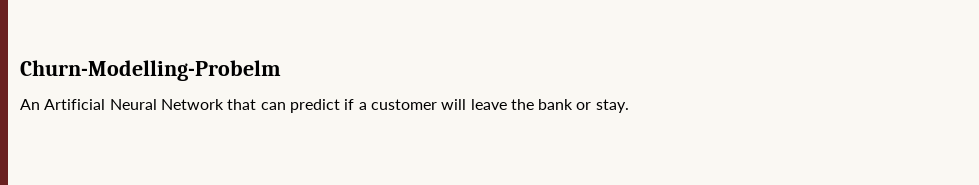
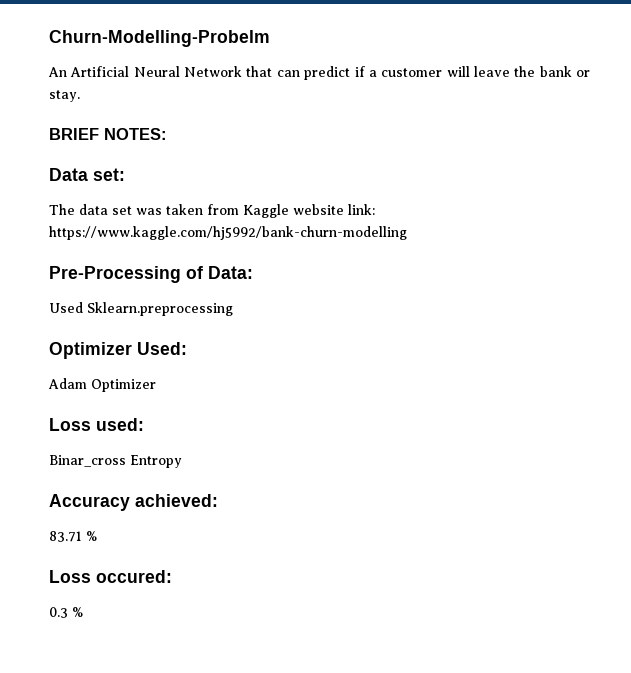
+ BRIEF NOTES:
+ Data set:
+ The data set was taken from Kaggle website link: https://www.kaggle.com/hj5992/bank-churn-modelling
+ Pre-Processing of Data:
+ Used Sklearn.preprocessing
+ Optimizer Used:
+ Adam Optimizer
+ Loss used:
+ Binar_cross Entropy
+ Accuracy achieved:
+ 83.71 %
+ Loss occured:
+ 0.3 %

